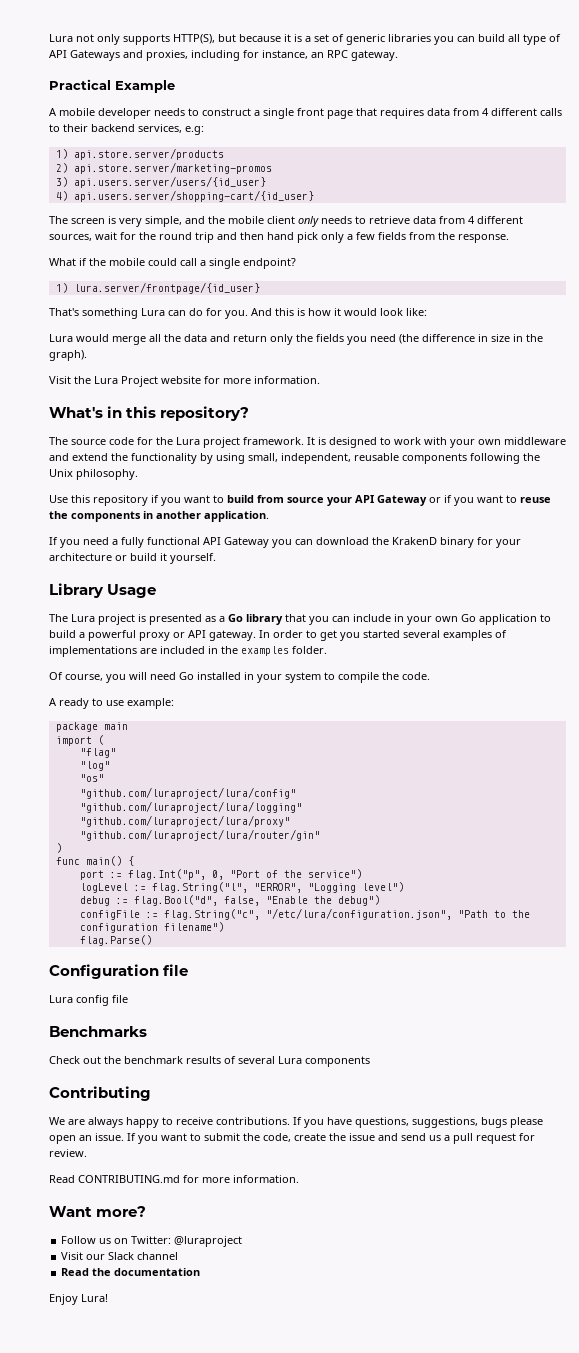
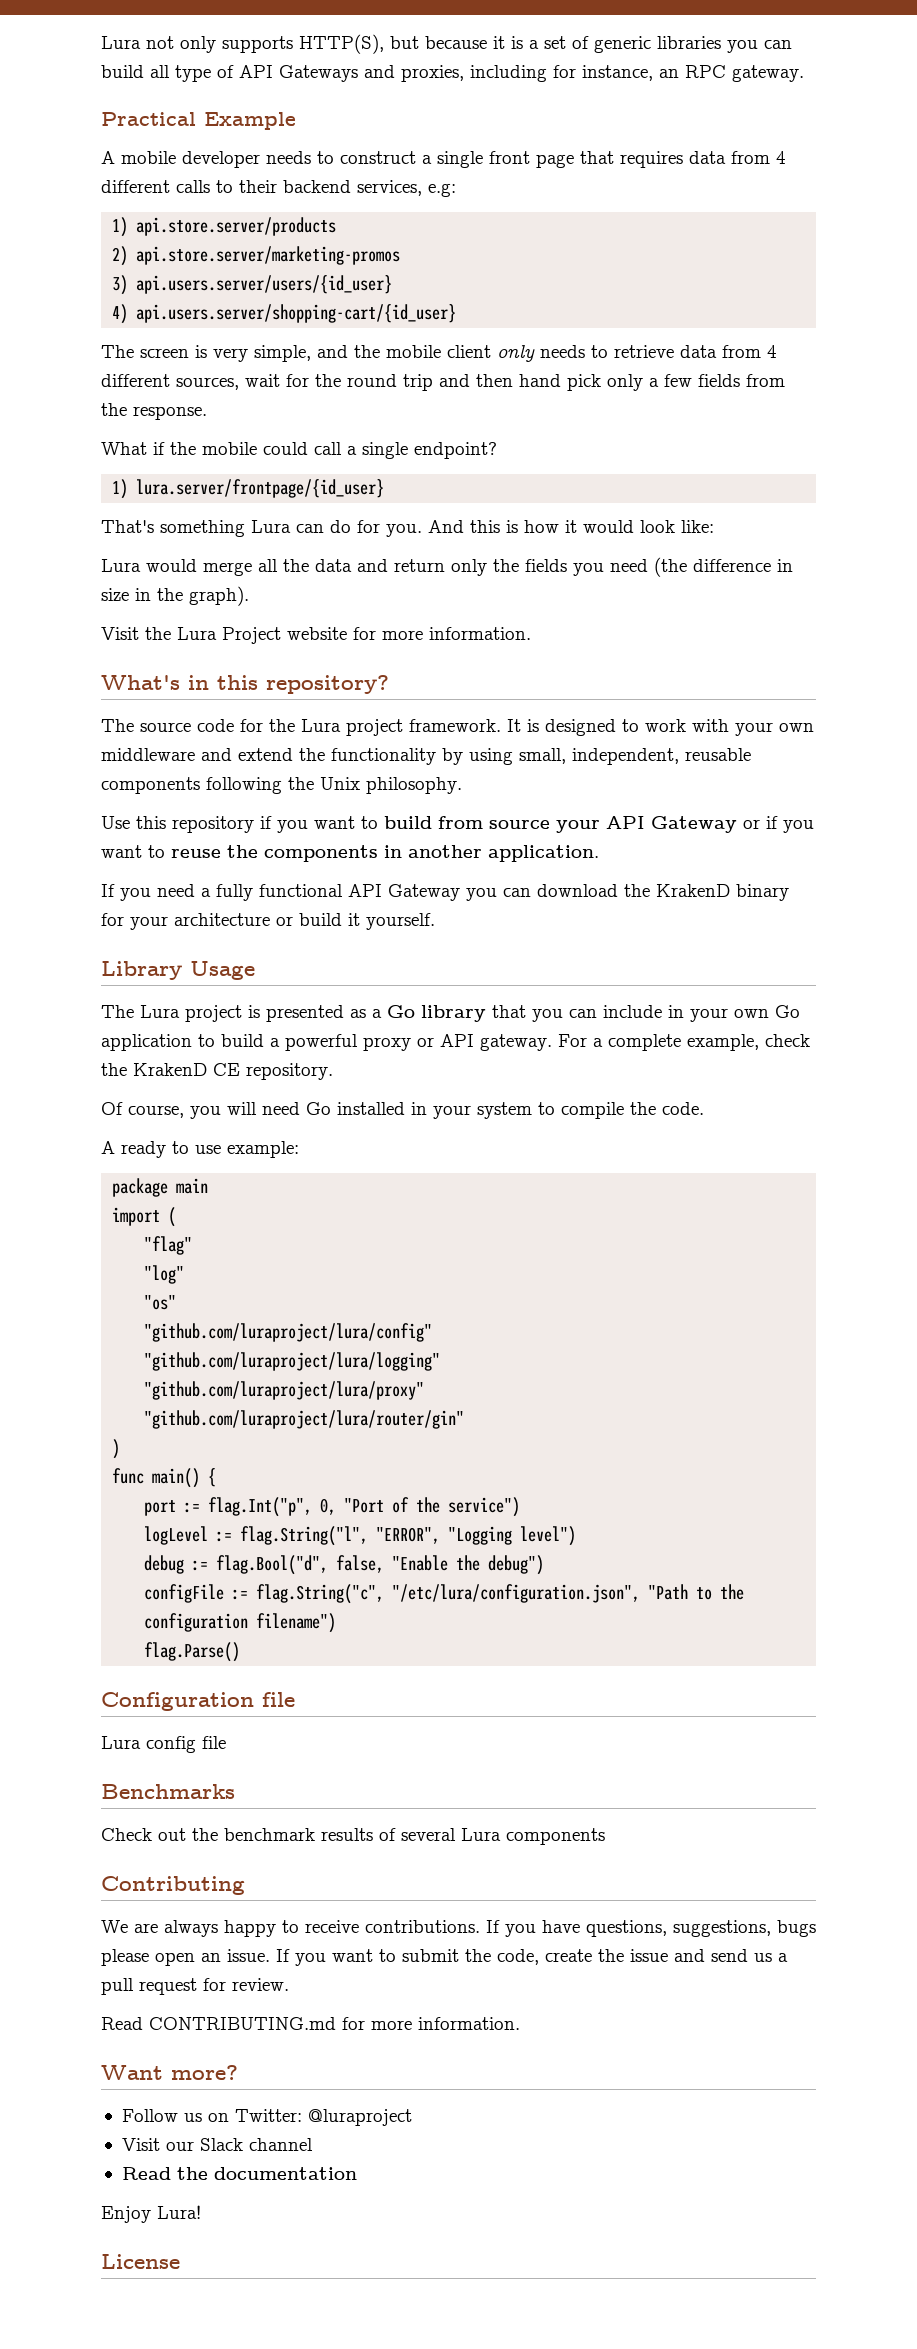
- In order to get you started several examples of implementations are included in the examples folder.
+ For a complete example, check the KrakenD CE repository.
+ License

